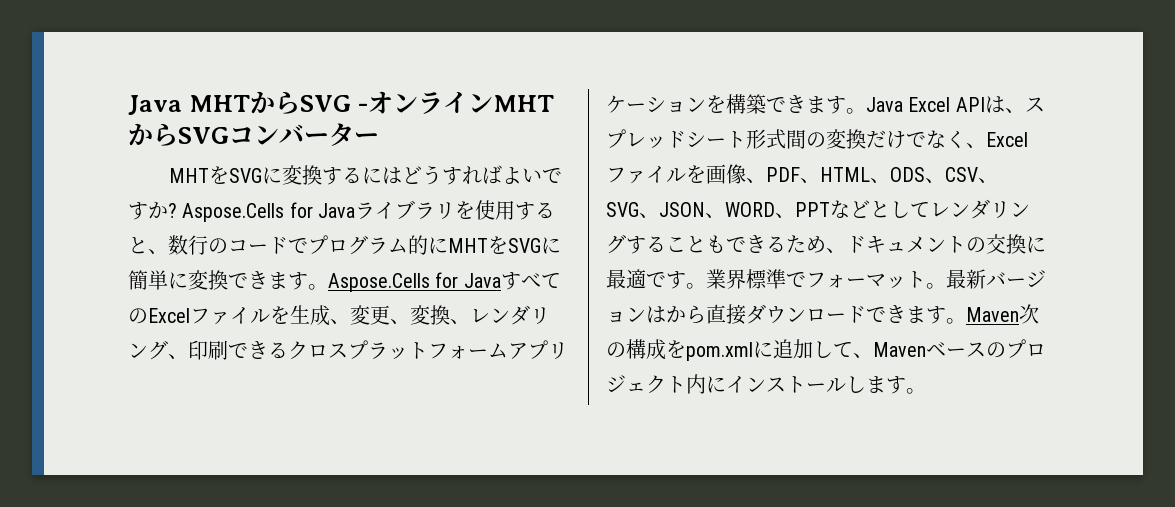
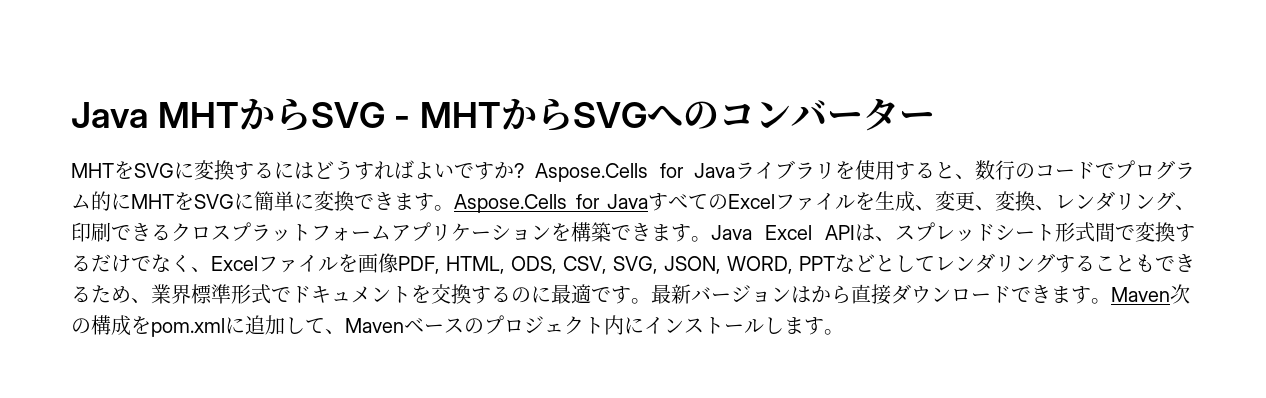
- Java MHTからSVG -オンラインMHTからSVGコンバーター
+ Java MHTからSVG - MHTからSVGへのコンバーター
- Java Excel APIは、スプレッドシート形式間の変換だけでなく、Excelファイルを画像、PDF、HTML、ODS、CSV、SVG、JSON、WORD、PPTなどとしてレンダリングすることもできるため、ドキュメントの交換に最適です。業界標準でフォーマット。
+ Java Excel APIは、スプレッドシート形式間で変換するだけでなく、Excelファイルを画像PDF, HTML, ODS, CSV, SVG, JSON, WORD, PPTなどとしてレンダリングすることもできるため、業界標準形式でドキュメントを交換するのに最適です。

